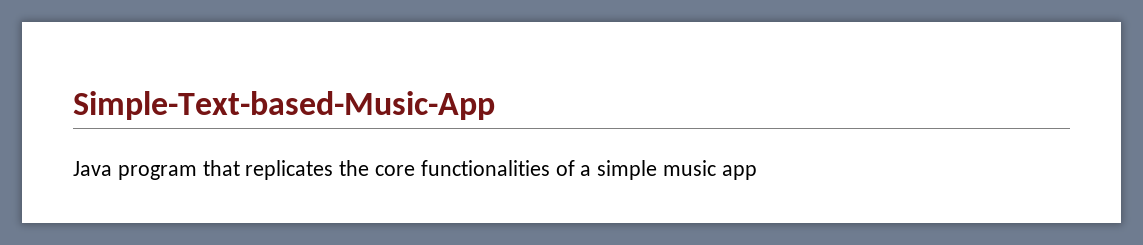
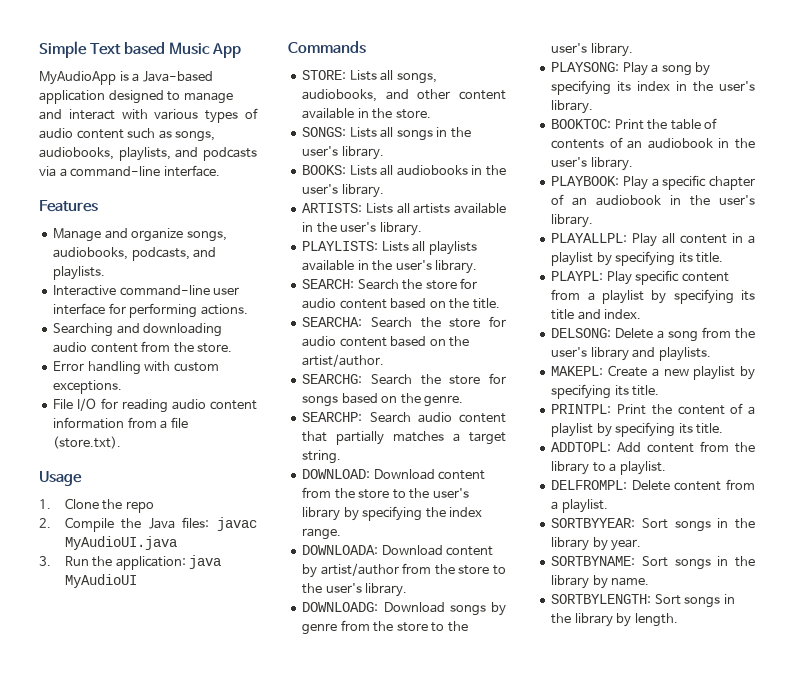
- Simple-Text-based-Music-App
- Java program that replicates the core functionalities of a simple music app
+ Simple Text based Music App
+ MyAudioApp is a Java-based application designed to manage and interact with various types of audio content such as songs, audiobooks, playlists, and podcasts via a command-line interface.
+ Features
+ Manage and organize songs, audiobooks, podcasts, and playlists.
+ Interactive command-line user interface for performing actions.
+ Searching and downloading audio content from the store.
+ Error handling with custom exceptions.
+ File I/O for reading audio content information from a file (store.txt).
+ Usage
+ 1. Clone the repo
+ 2. Compile the Java files: javac MyAudioUI.java
+ 3. Run the application: java MyAudioUI
+ Commands
+ STORE: Lists all songs, audiobooks, and other content available in the store.
+ SONGS: Lists all songs in the user's library.
+ BOOKS: Lists all audiobooks in the user's library.
+ ARTISTS: Lists all artists available in the user's library.
+ PLAYLISTS: Lists all playlists available in the user's library.
+ SEARCH: Search the store for audio content based on the title.
+ SEARCHA: Search the store for audio content based on the artist/author.
+ SEARCHG: Search the store for songs based on the genre.
+ SEARCHP: Search audio content that partially matches a target string.
+ DOWNLOAD: Download content from the store to the user's library by specifying the index range.
+ DOWNLOADA: Download content by artist/author from the store to the user's library.
+ DOWNLOADG: Download songs by genre from the store to the user's library.
+ PLAYSONG: Play a song by specifying its index in the user's library.
+ BOOKTOC: Print the table of contents of an audiobook in the user's library.
+ PLAYBOOK: Play a specific chapter of an audiobook in the user's library.
+ PLAYALLPL: Play all content in a playlist by specifying its title.
+ PLAYPL: Play specific content from a playlist by specifying its title and index.
+ DELSONG: Delete a song from the user's library and playlists.
+ MAKEPL: Create a new playlist by specifying its title.
+ PRINTPL: Print the content of a playlist by specifying its title.
+ ADDTOPL: Add content from the library to a playlist.
+ DELFROMPL: Delete content from a playlist.
+ SORTBYYEAR: Sort songs in the library by year.
+ SORTBYNAME: Sort songs in the library by name.
+ SORTBYLENGTH: Sort songs in the library by length.

